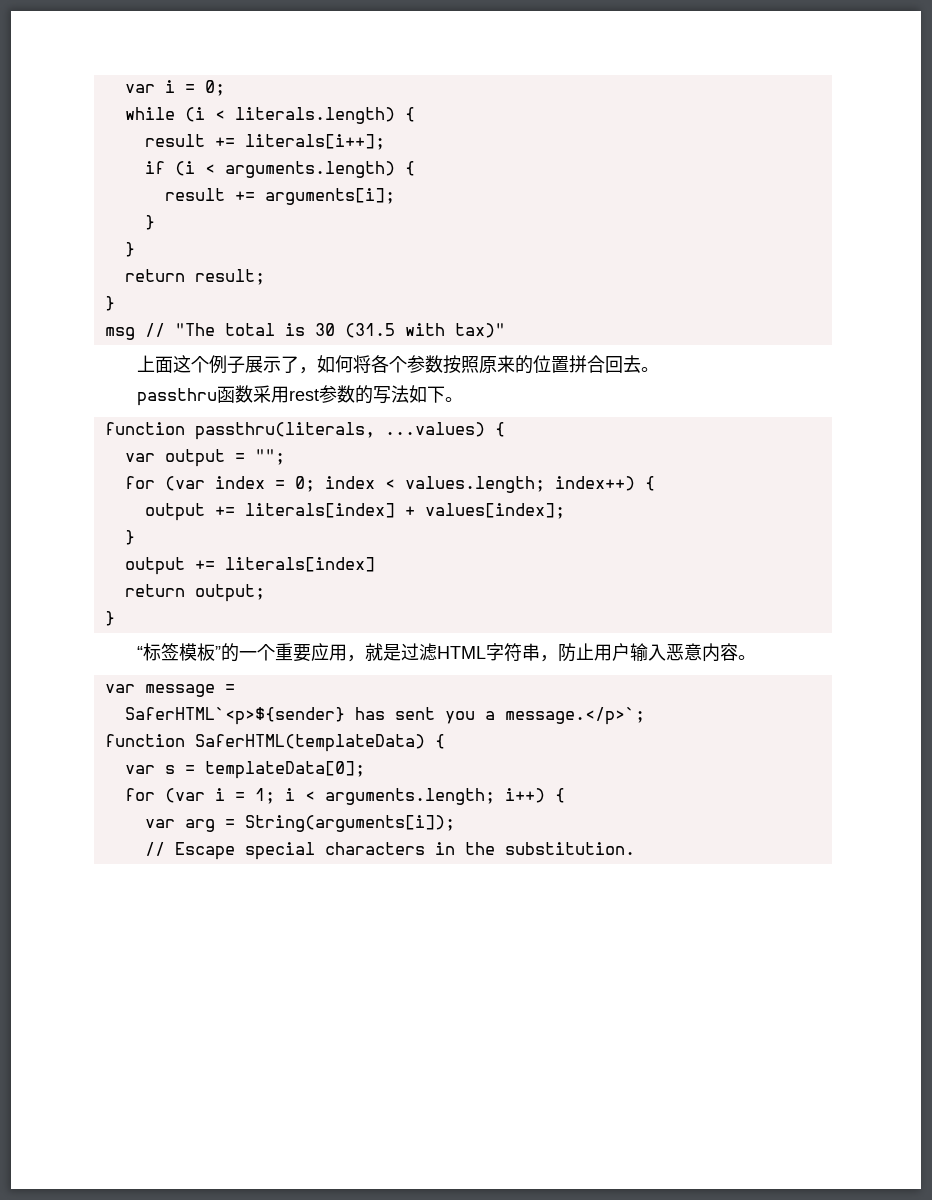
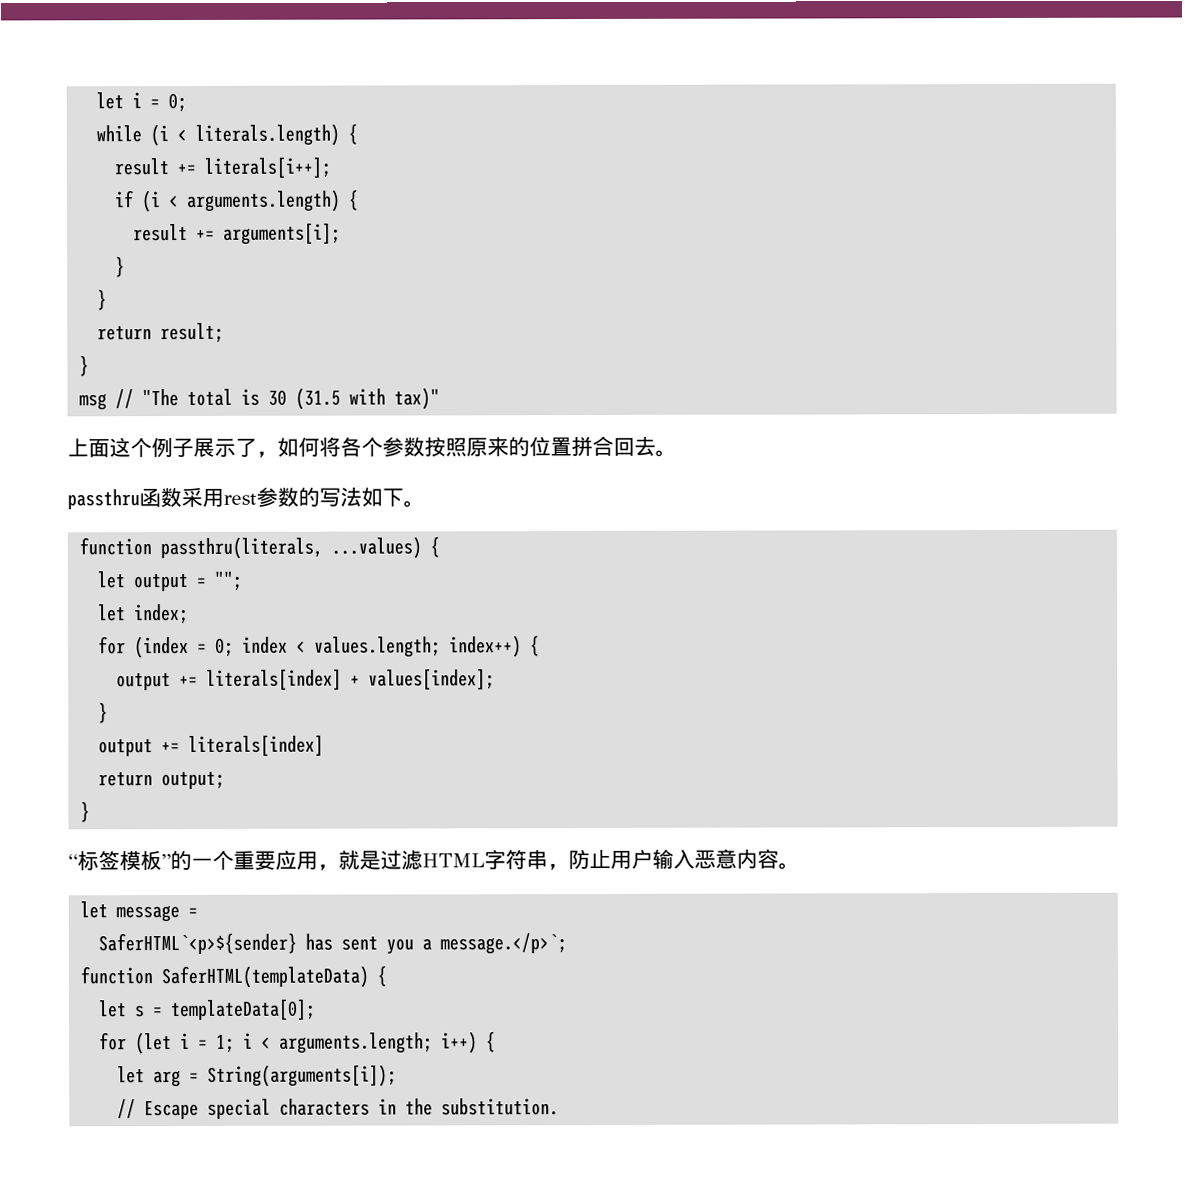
- var i = 0;
+ let i = 0;
- var output = "";
+ let output = "";
- for (var index = 0; index < values.length; index++) {
+ let index;
+ for (index = 0; index < values.length; index++) {
- var message =
+ let message =
- var s = templateData[0];
+ let s = templateData[0];
- for (var i = 1; i < arguments.length; i++) {
+ for (let i = 1; i < arguments.length; i++) {
- var arg = String(arguments[i]);
+ let arg = String(arguments[i]);

